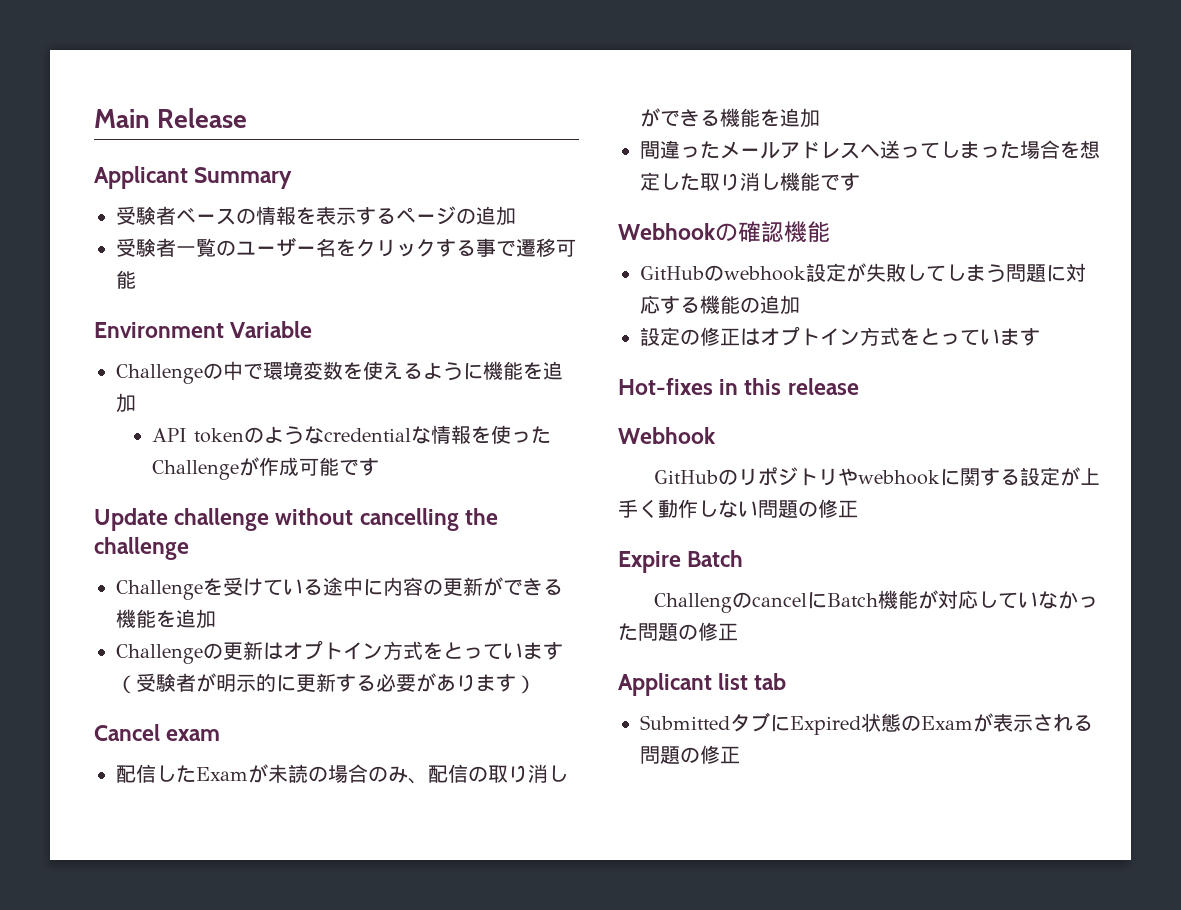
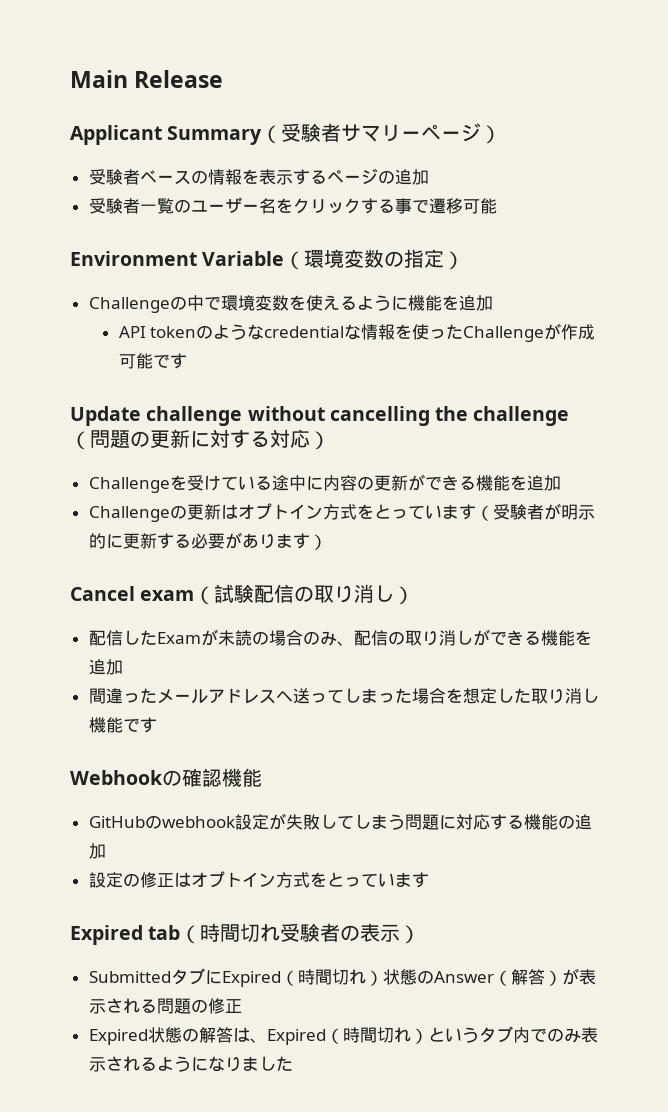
- Applicant Summary
+ Applicant Summary（受験者サマリーページ）
- Environment Variable
+ Environment Variable（環境変数の指定）
- Update challenge without cancelling the challenge
+ Update challenge without cancelling the challenge（問題の更新に対する対応）
- Cancel exam
+ Cancel exam（試験配信の取り消し）
- Hot-fixes in this release
- Webhook
- GitHubのリポジトリやwebhookに関する設定が上手く動作しない問題の修正
- Expire Batch
- ChallengのcancelにBatch機能が対応していなかった問題の修正
- Applicant list tab
- SubmittedタブにExpired状態のExamが表示される問題の修正
+ Expired tab（時間切れ受験者の表示）
+ SubmittedタブにExpired（時間切れ）状態のAnswer（解答）が表示される問題の修正
+ Expired状態の解答は、Expired（時間切れ）というタブ内でのみ表示されるようになりました

